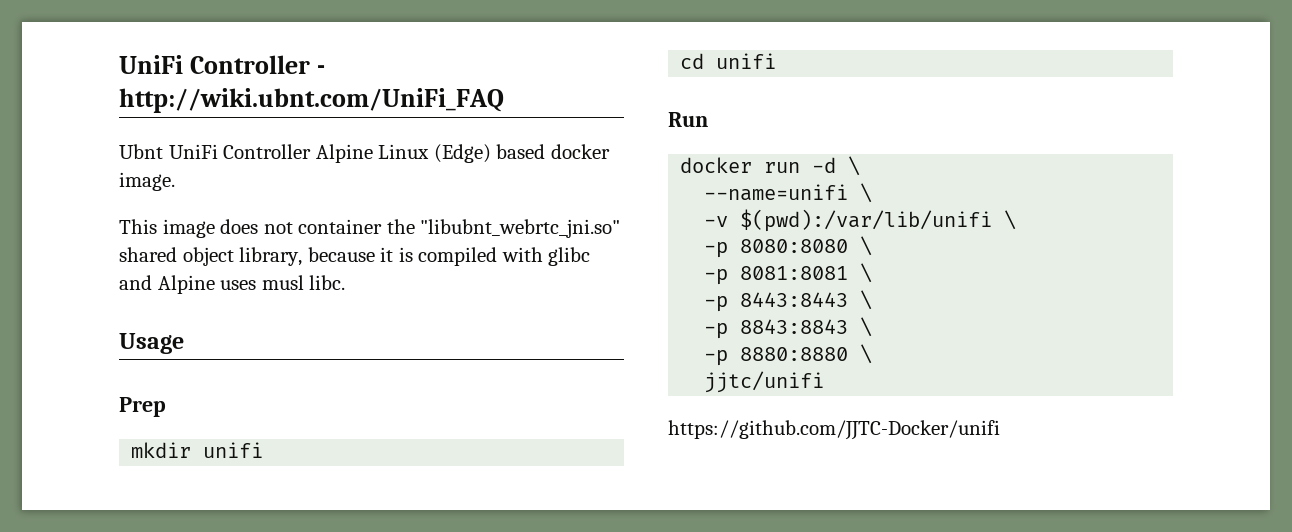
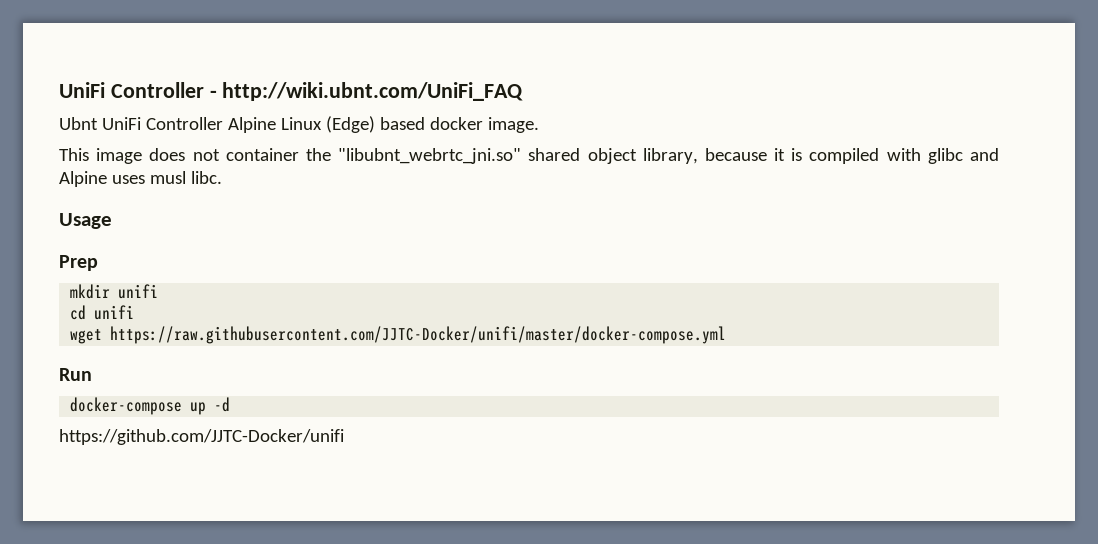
+ wget https://raw.githubusercontent.com/JJTC-Docker/unifi/master/docker-compose.yml
- docker run -d \
- --name=unifi \
- -v $(pwd):/var/lib/unifi \
- -p 8080:8080 \
- -p 8081:8081 \
- -p 8443:8443 \
- -p 8843:8843 \
- -p 8880:8880 \
- jjtc/unifi
+ docker-compose up -d

